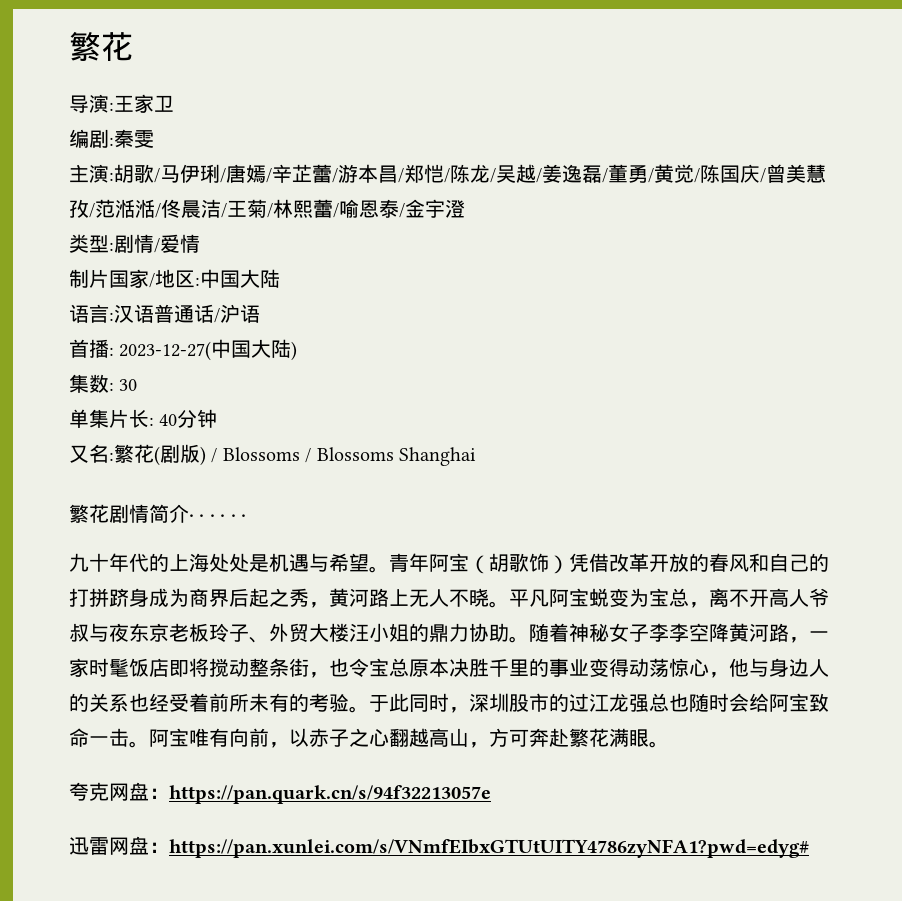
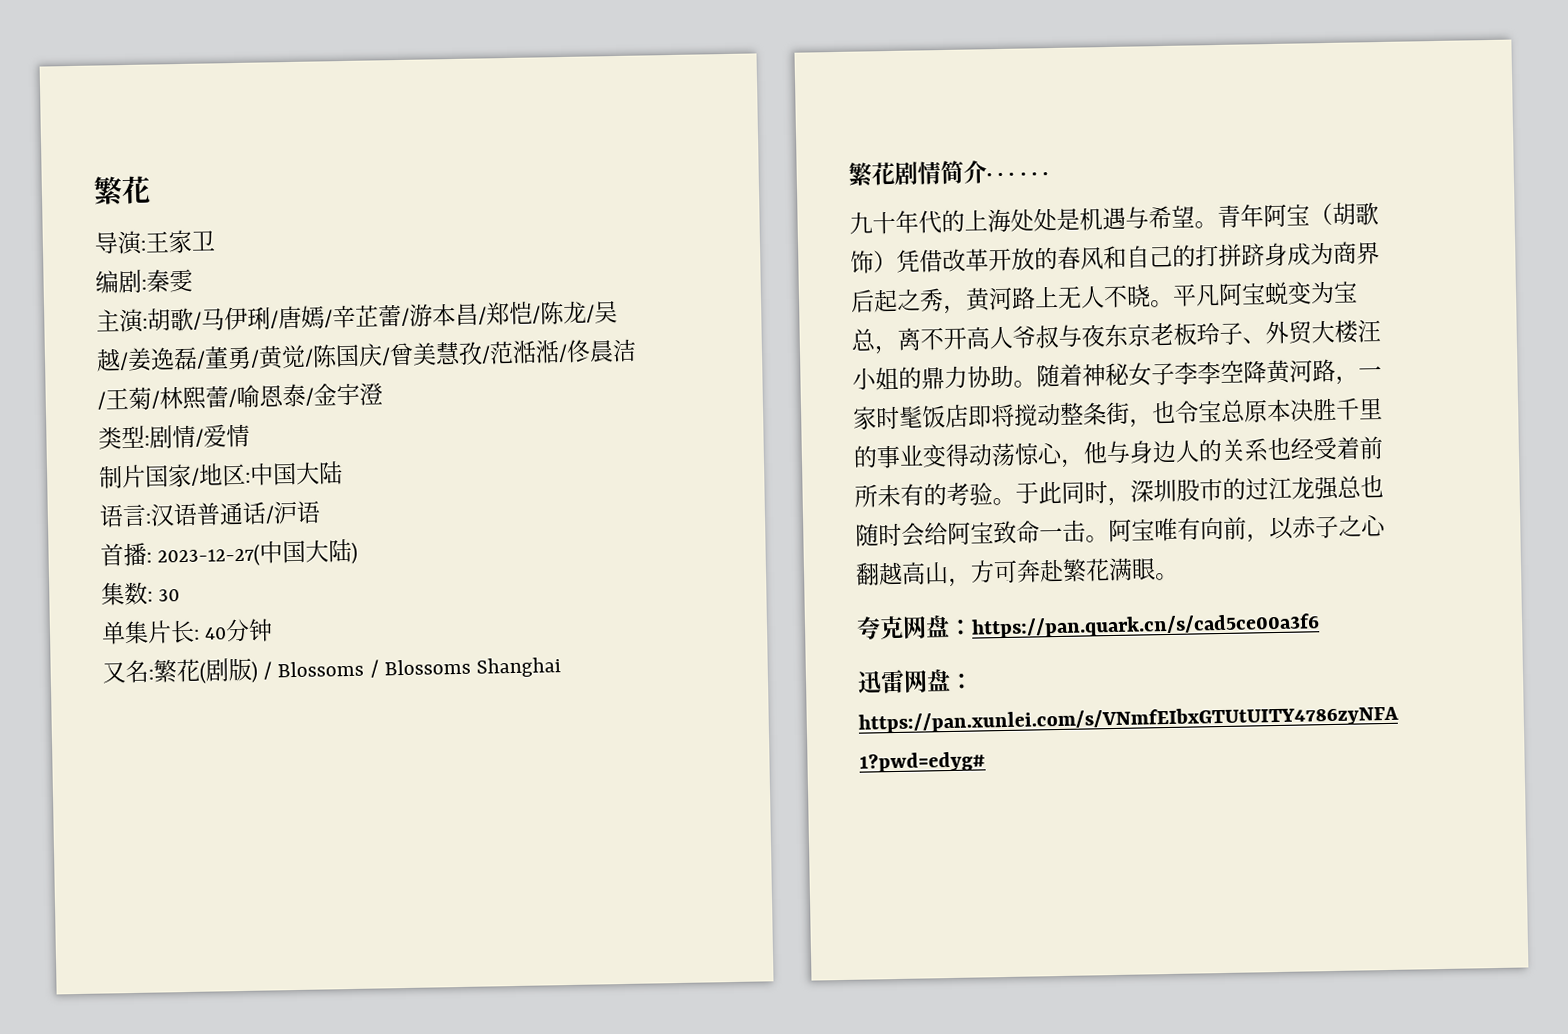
- 夸克网盘：https://pan.quark.cn/s/94f32213057e
+ 夸克网盘：https://pan.quark.cn/s/cad5ce00a3f6

